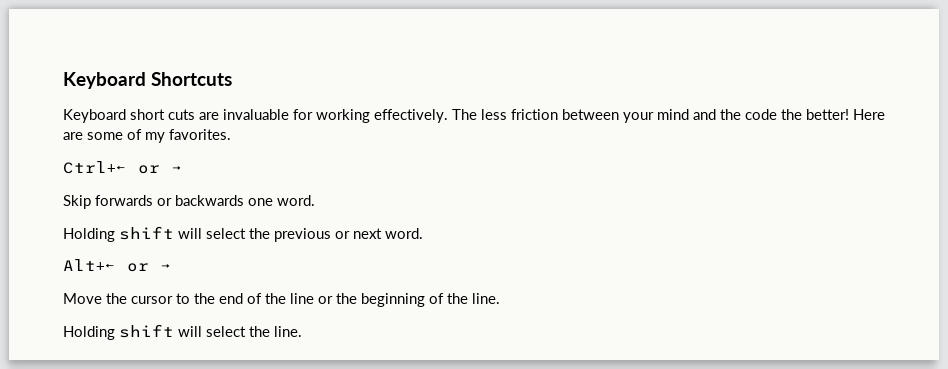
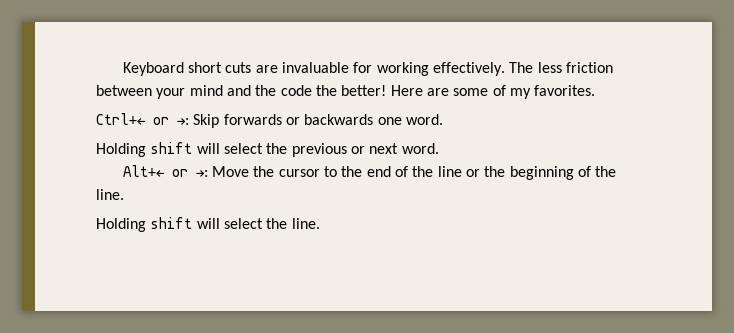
- Keyboard Shortcuts
- Ctrl+← or →
- Skip forwards or backwards one word.
+ Ctrl+← or →: Skip forwards or backwards one word.
- Alt+← or →
- Move the cursor to the end of the line or the beginning of the line.
+ Alt+← or →: Move the cursor to the end of the line or the beginning of the line.

